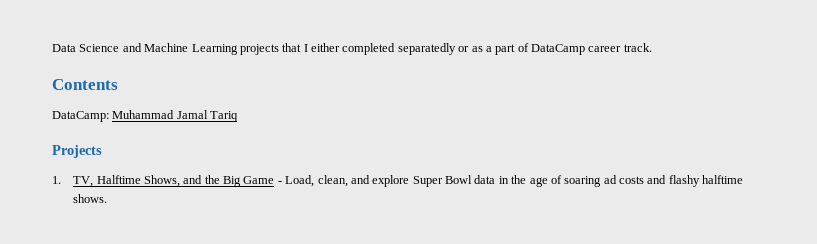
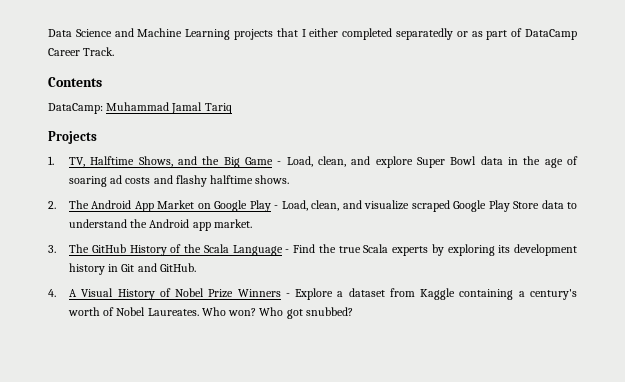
- Data Science and Machine Learning projects that I either completed separatedly or as a part of DataCamp career track.
+ Data Science and Machine Learning projects that I either completed separatedly or as part of DataCamp Career Track.
+ 2. The Android App Market on Google Play - Load, clean, and visualize scraped Google Play Store data to understand the Android app market.
+ 3. The GitHub History of the Scala Language - Find the true Scala experts by exploring its development history in Git and GitHub.
+ 4. A Visual History of Nobel Prize Winners - Explore a dataset from Kaggle containing a century's worth of Nobel Laureates. Who won? Who got snubbed?

